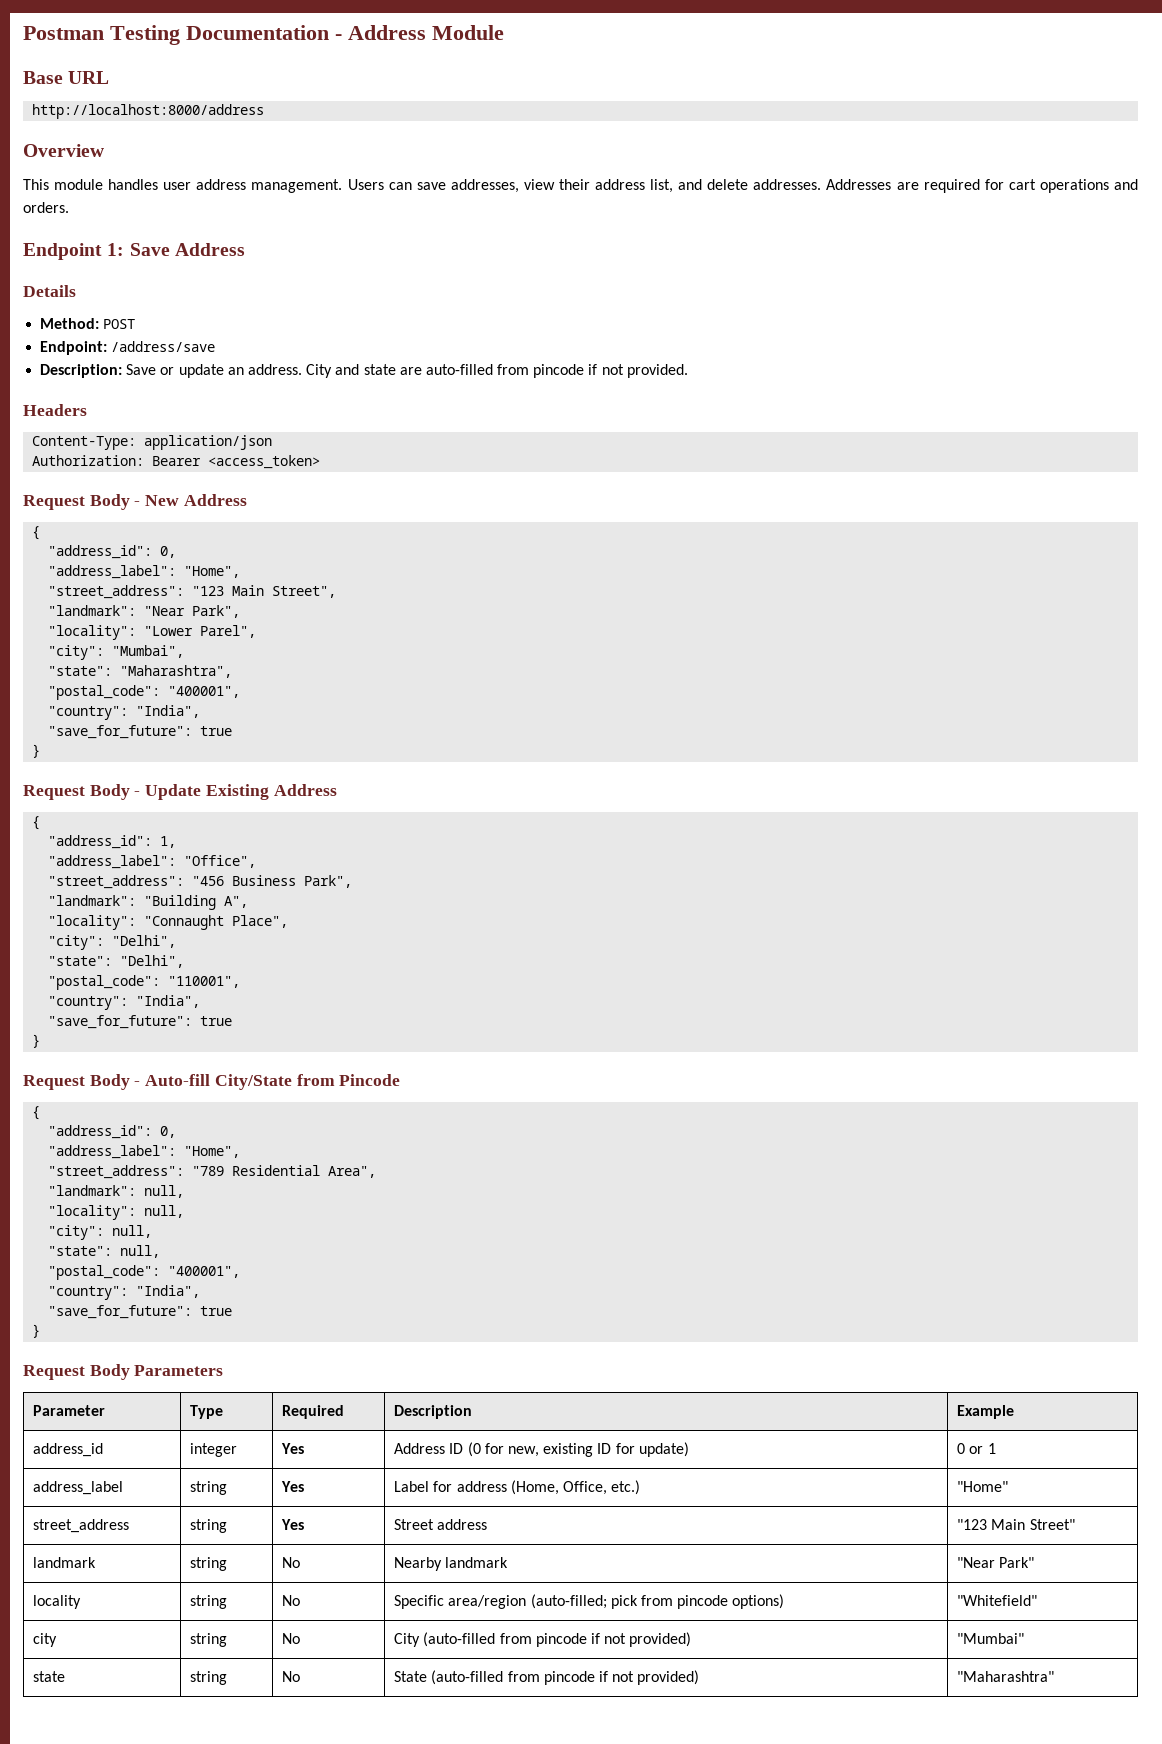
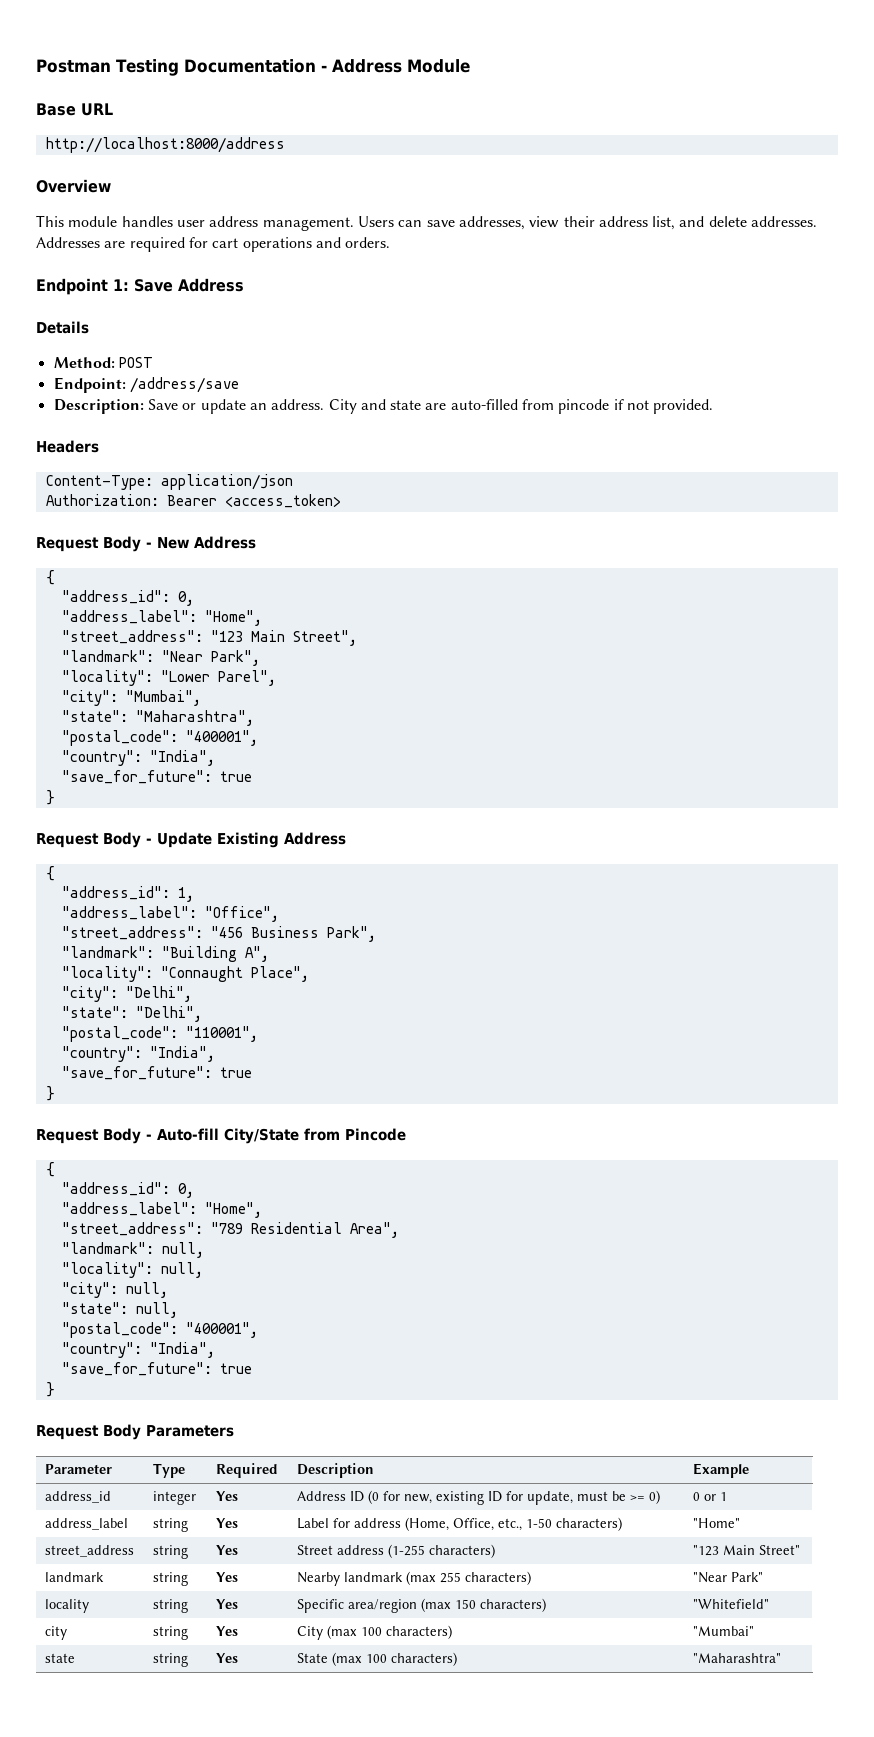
- address_id | integer | Yes | Address ID (0 for new, existing ID for update) | 0 or 1
+ address_id | integer | Yes | Address ID (0 for new, existing ID for update, must be >= 0) | 0 or 1
- address_label | string | Yes | Label for address (Home, Office, etc.) | "Home"
+ address_label | string | Yes | Label for address (Home, Office, etc., 1-50 characters) | "Home"
- street_address | string | Yes | Street address | "123 Main Street"
+ street_address | string | Yes | Street address (1-255 characters) | "123 Main Street"
- landmark | string | No | Nearby landmark | "Near Park"
+ landmark | string | Yes | Nearby landmark (max 255 characters) | "Near Park"
- locality | string | No | Specific area/region (auto-filled; pick from pincode options) | "Whitefield"
+ locality | string | Yes | Specific area/region (max 150 characters) | "Whitefield"
- city | string | No | City (auto-filled from pincode if not provided) | "Mumbai"
+ city | string | Yes | City (max 100 characters) | "Mumbai"
- state | string | No | State (auto-filled from pincode if not provided) | "Maharashtra"
+ state | string | Yes | State (max 100 characters) | "Maharashtra"

